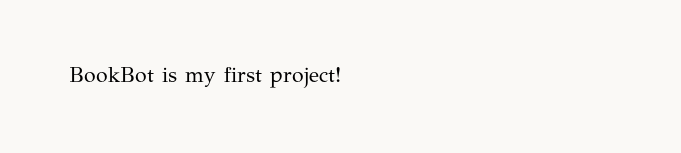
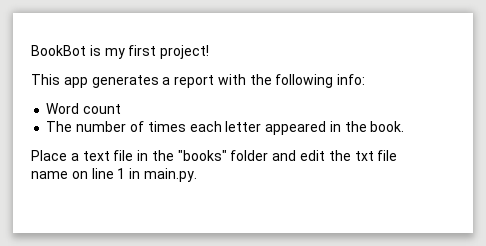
+ This app generates a report with the following info:
+ Word count
+ The number of times each letter appeared in the book.
+ Place a text file in the "books" folder and edit the txt file name on line 1 in main.py.

